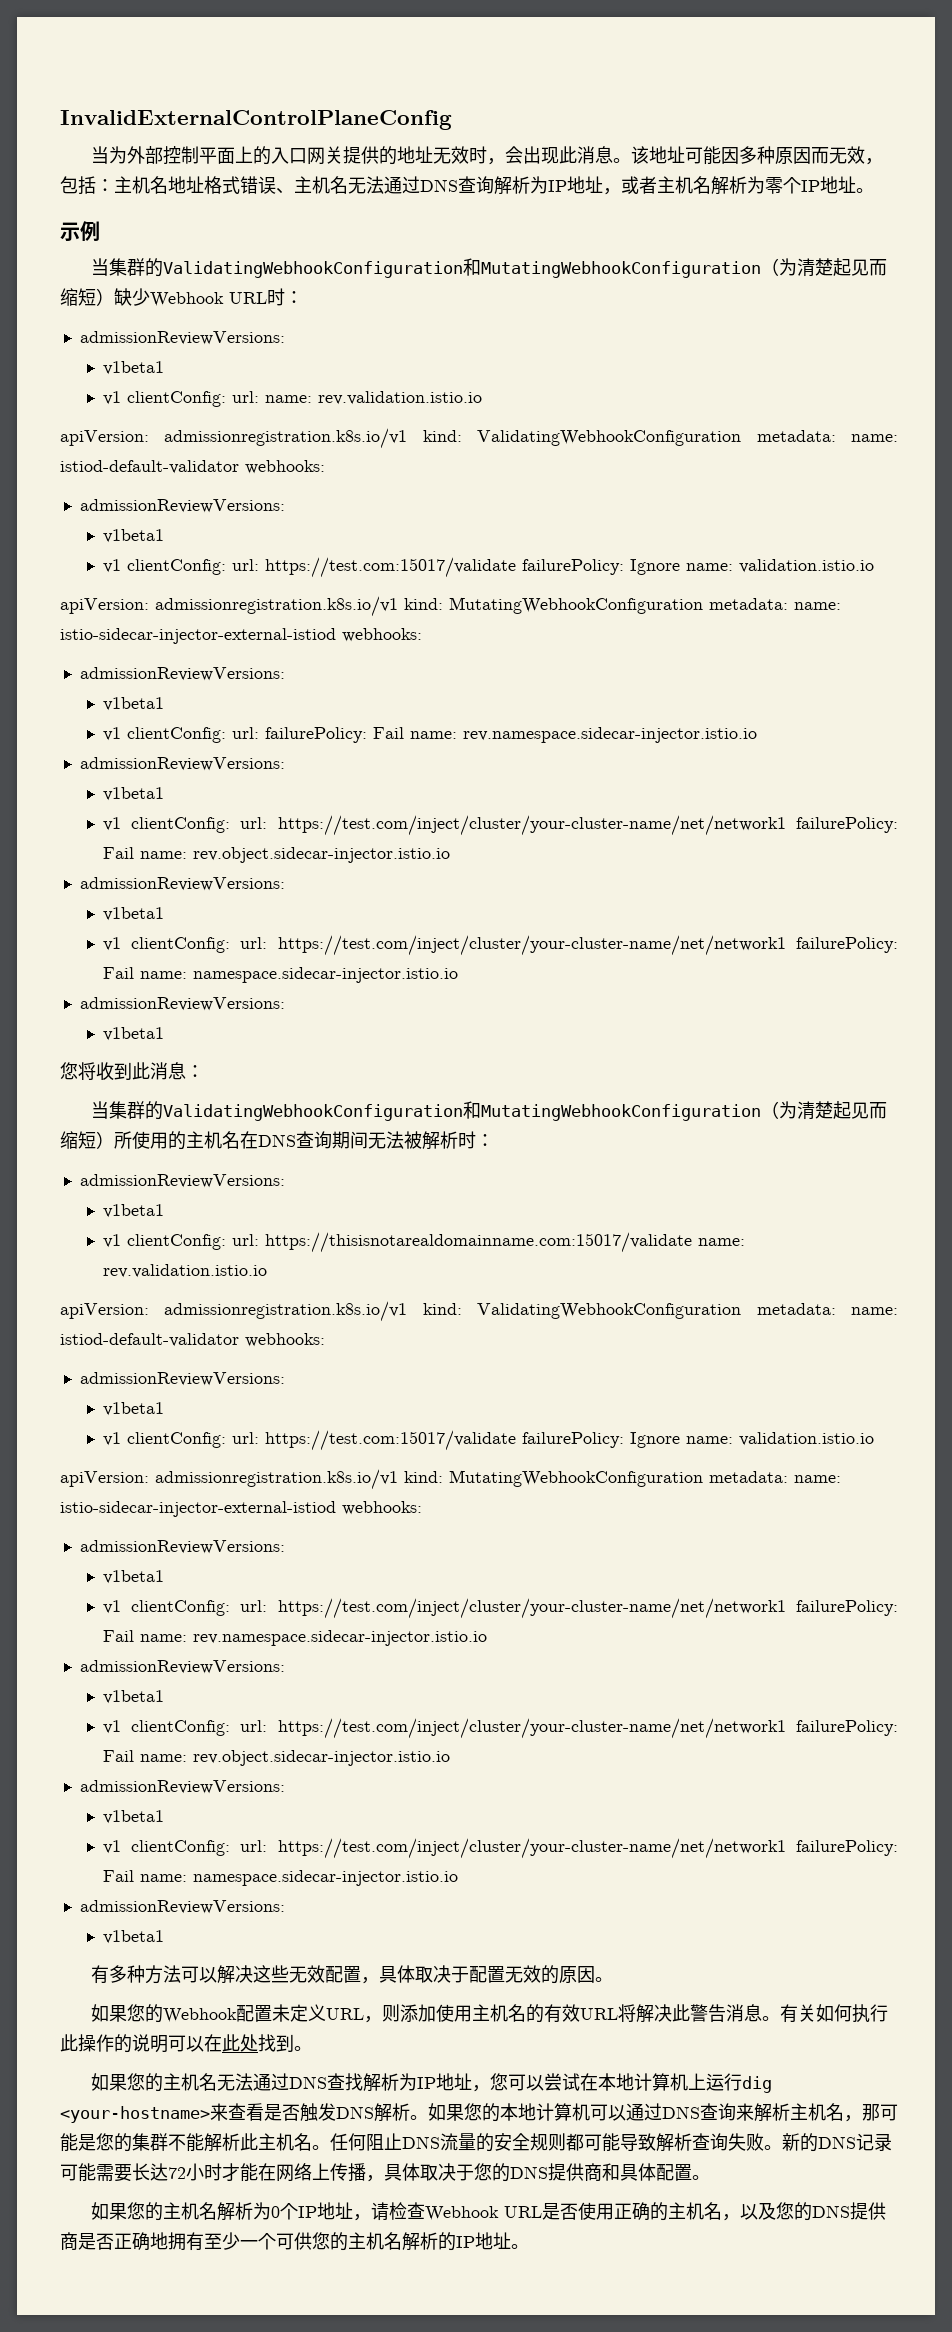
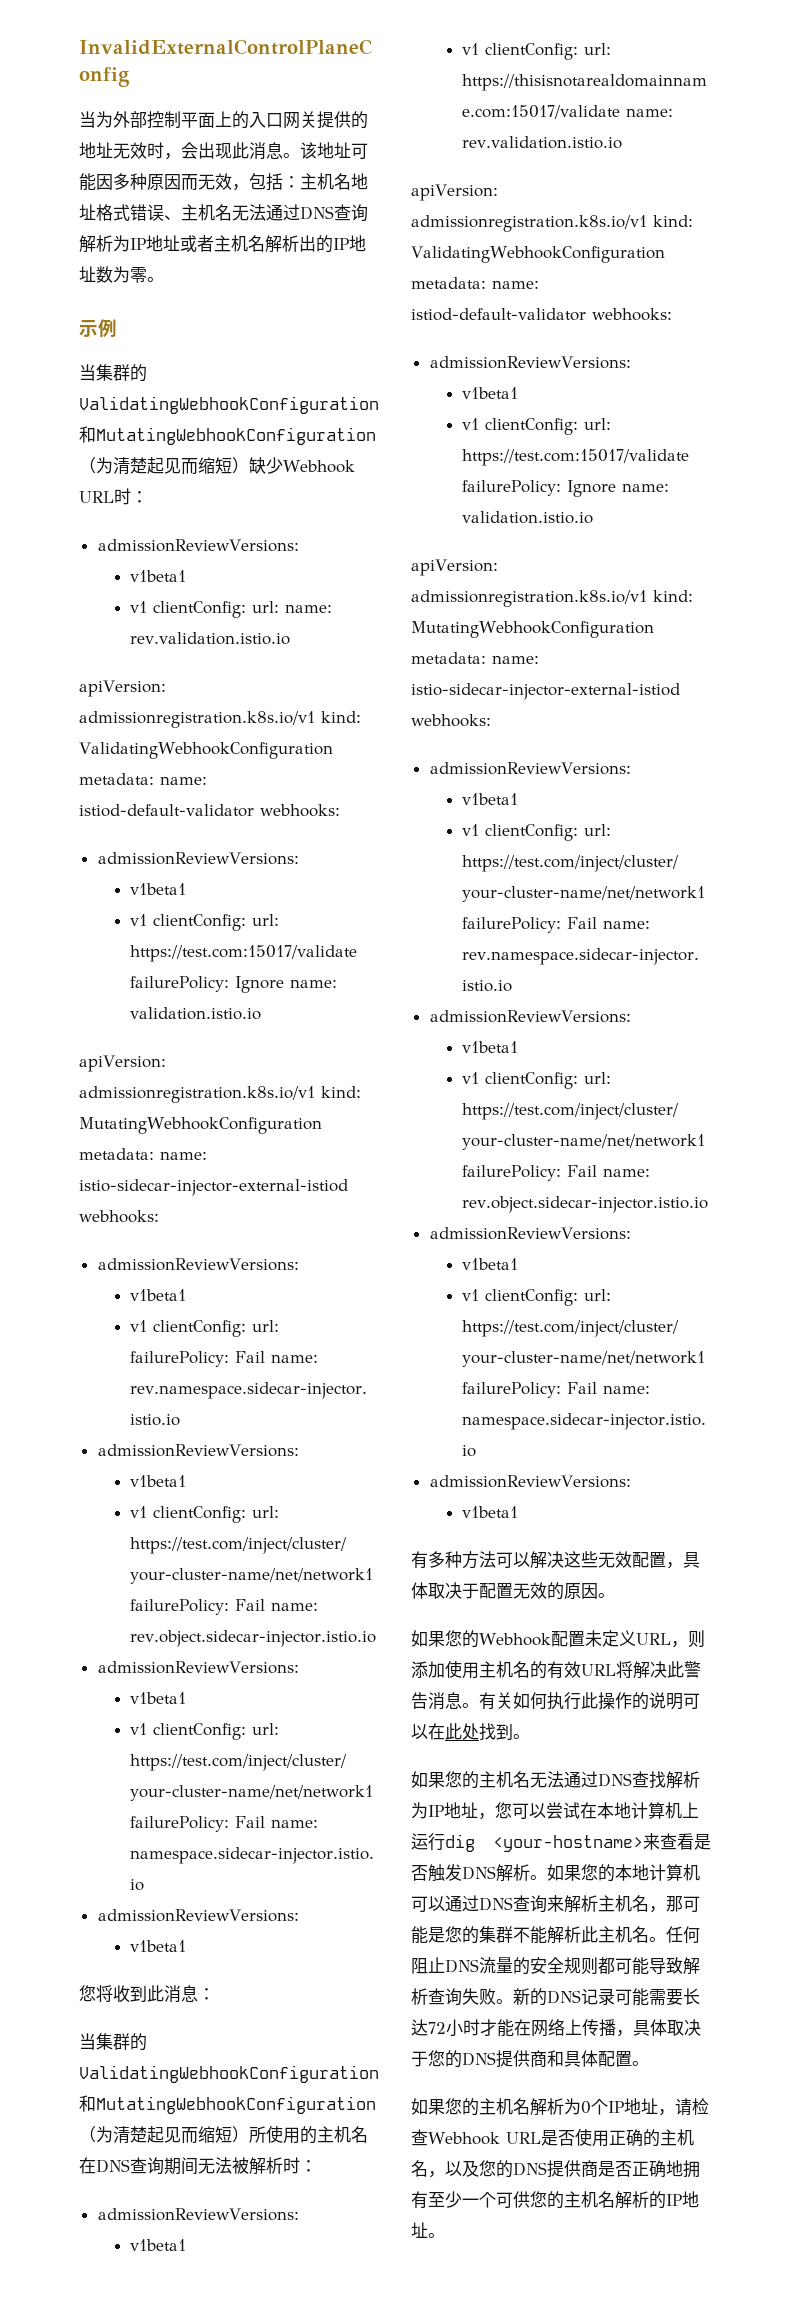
- 该地址可能因多种原因而无效，包括：主机名地址格式错误、主机名无法通过DNS查询解析为IP地址，或者主机名解析为零个IP地址。
+ 该地址可能因多种原因而无效，包括：主机名地址格式错误、主机名无法通过DNS查询解析为IP地址或者主机名解析出的IP地址数为零。

